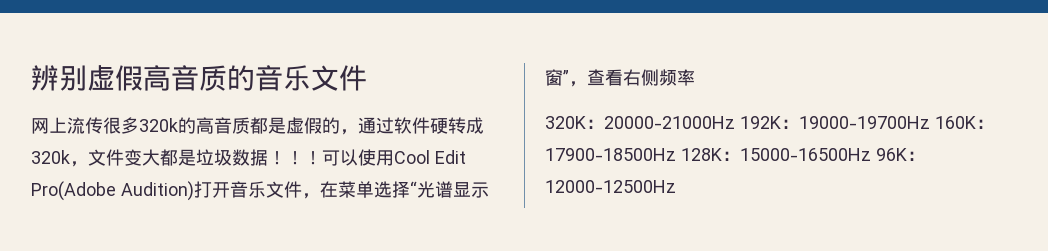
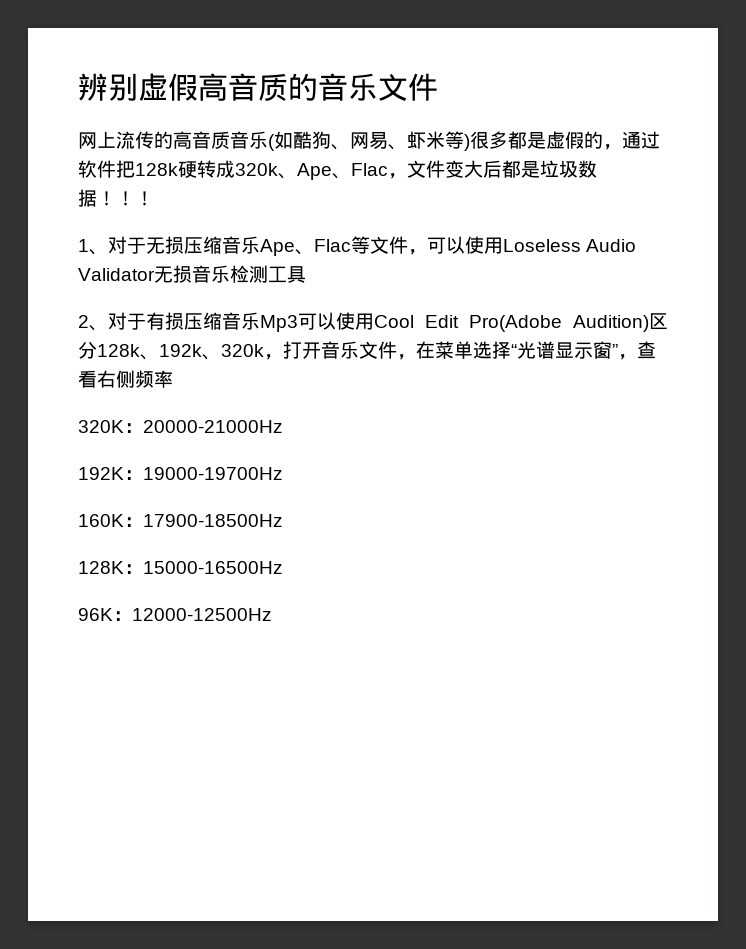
- 网上流传很多320k的高音质都是虚假的，通过软件硬转成320k，文件变大都是垃圾数据！！！可以使用Cool Edit Pro(Adobe Audition)打开音乐文件，在菜单选择“光谱显示窗”，查看右侧频率
+ 网上流传的高音质音乐(如酷狗、网易、虾米等)很多都是虚假的，通过软件把128k硬转成320k、Ape、Flac，文件变大后都是垃圾数据！！！
+ 1、对于无损压缩音乐Ape、Flac等文件，可以使用Loseless Audio Validator无损音乐检测工具
+ 2、对于有损压缩音乐Mp3可以使用Cool Edit Pro(Adobe Audition)区分128k、192k、320k，打开音乐文件，在菜单选择“光谱显示窗”，查看右侧频率
- 320K：20000-21000Hz 192K：19000-19700Hz 160K：17900-18500Hz 128K：15000-16500Hz 96K：12000-12500Hz
+ 320K：20000-21000Hz
+ 192K：19000-19700Hz
+ 160K：17900-18500Hz
+ 128K：15000-16500Hz
+ 96K：12000-12500Hz

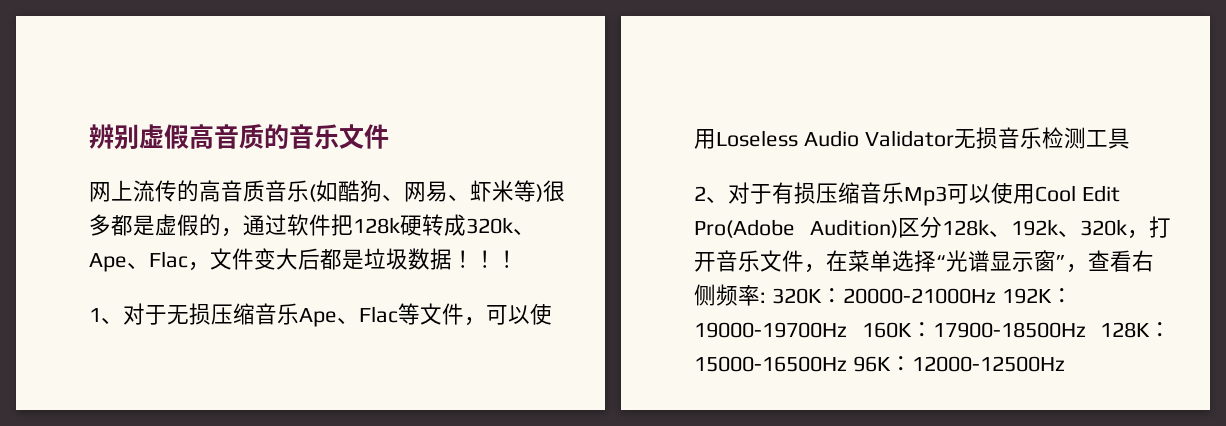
- 2、对于有损压缩音乐Mp3可以使用Cool Edit Pro(Adobe Audition)区分128k、192k、320k，打开音乐文件，在菜单选择“光谱显示窗”，查看右侧频率
- 320K：20000-21000Hz
- 192K：19000-19700Hz
- 160K：17900-18500Hz
- 128K：15000-16500Hz
- 96K：12000-12500Hz
+ 2、对于有损压缩音乐Mp3可以使用Cool Edit Pro(Adobe Audition)区分128k、192k、320k，打开音乐文件，在菜单选择“光谱显示窗”，查看右侧频率: 320K：20000-21000Hz 192K：19000-19700Hz 160K：17900-18500Hz 128K：15000-16500Hz 96K：12000-12500Hz

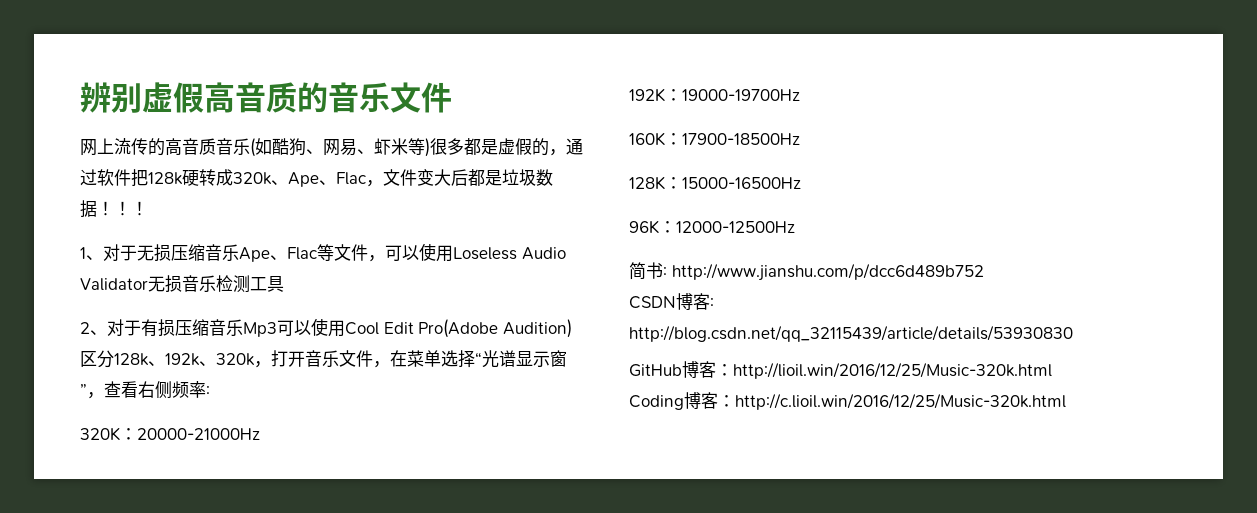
- 2、对于有损压缩音乐Mp3可以使用Cool Edit Pro(Adobe Audition)区分128k、192k、320k，打开音乐文件，在菜单选择“光谱显示窗”，查看右侧频率: 320K：20000-21000Hz 192K：19000-19700Hz 160K：17900-18500Hz 128K：15000-16500Hz 96K：12000-12500Hz
+ 2、对于有损压缩音乐Mp3可以使用Cool Edit Pro(Adobe Audition)区分128k、192k、320k，打开音乐文件，在菜单选择“光谱显示窗”，查看右侧频率:
+ 320K：20000-21000Hz
+ 192K：19000-19700Hz
+ 160K：17900-18500Hz
+ 128K：15000-16500Hz
+ 96K：12000-12500Hz
+ 简书: http://www.jianshu.com/p/dcc6d489b752
+ CSDN博客: http://blog.csdn.net/qq_32115439/article/details/53930830
+ GitHub博客：http://lioil.win/2016/12/25/Music-320k.html
+ Coding博客：http://c.lioil.win/2016/12/25/Music-320k.html

